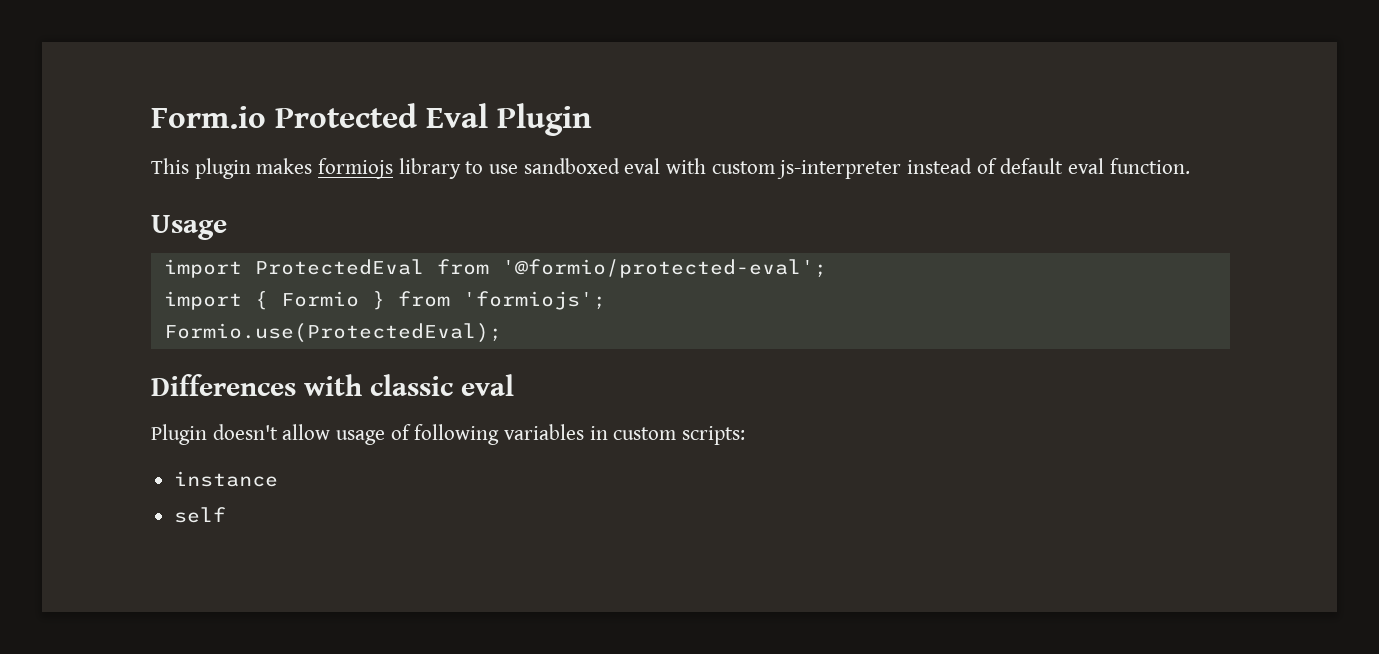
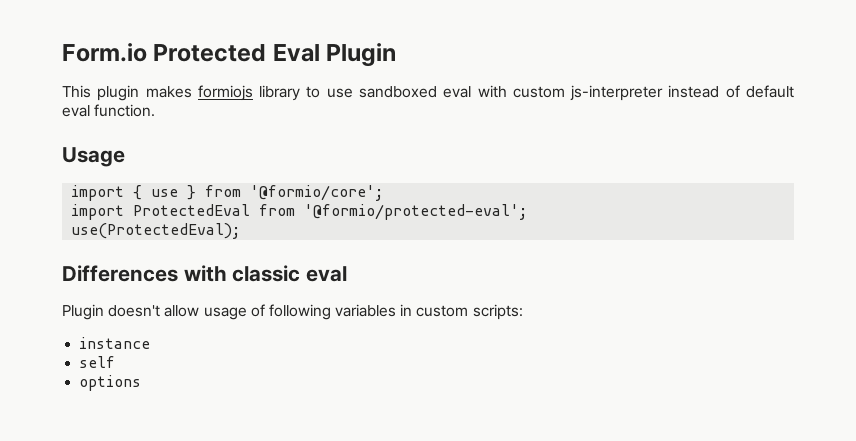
+ import { use } from '@formio/core';
  import ProtectedEval from '@formio/protected-eval';
- import { Formio } from 'formiojs';
- Formio.use(ProtectedEval);
+ use(ProtectedEval);
+ options

